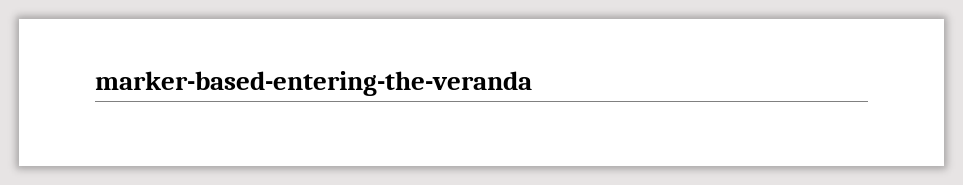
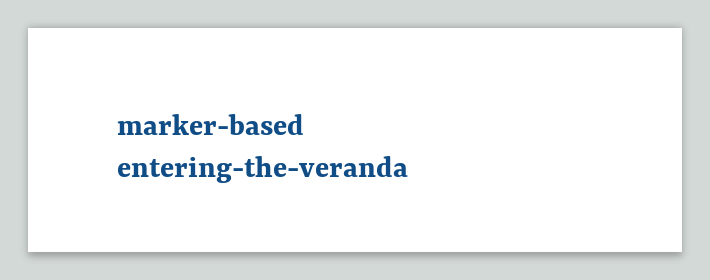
- marker-based-entering-the-veranda
+ marker-based entering-the-veranda

